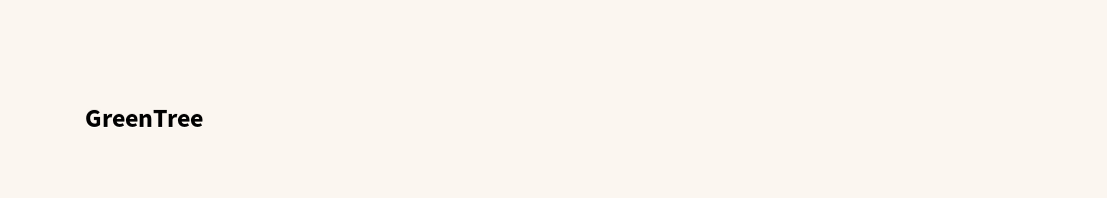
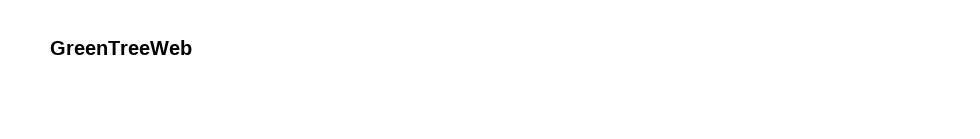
- GreenTree
+ GreenTreeWeb

